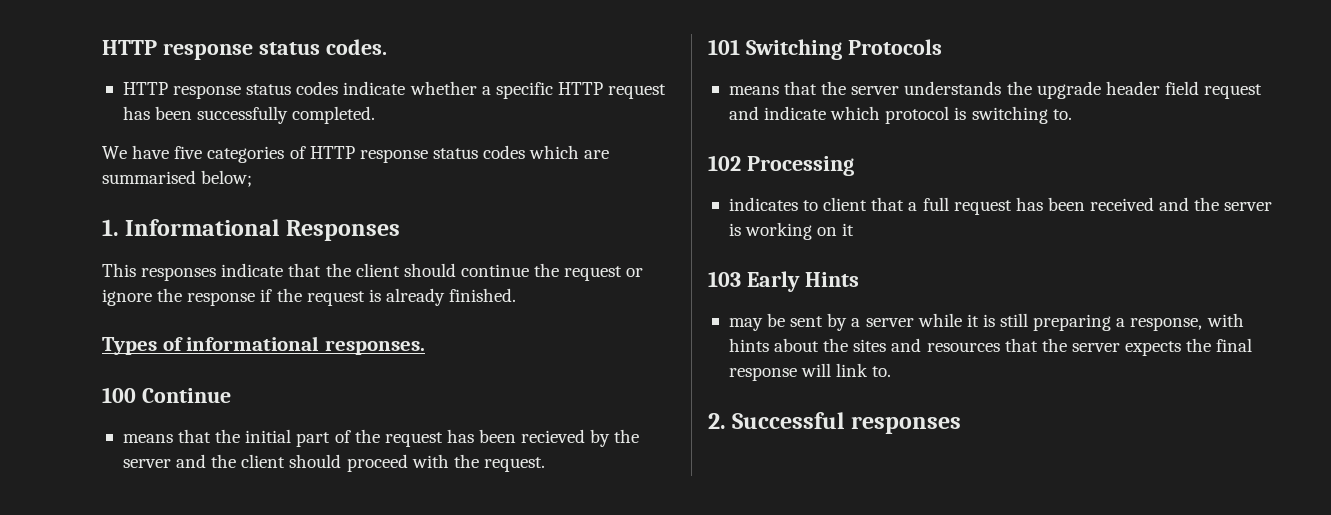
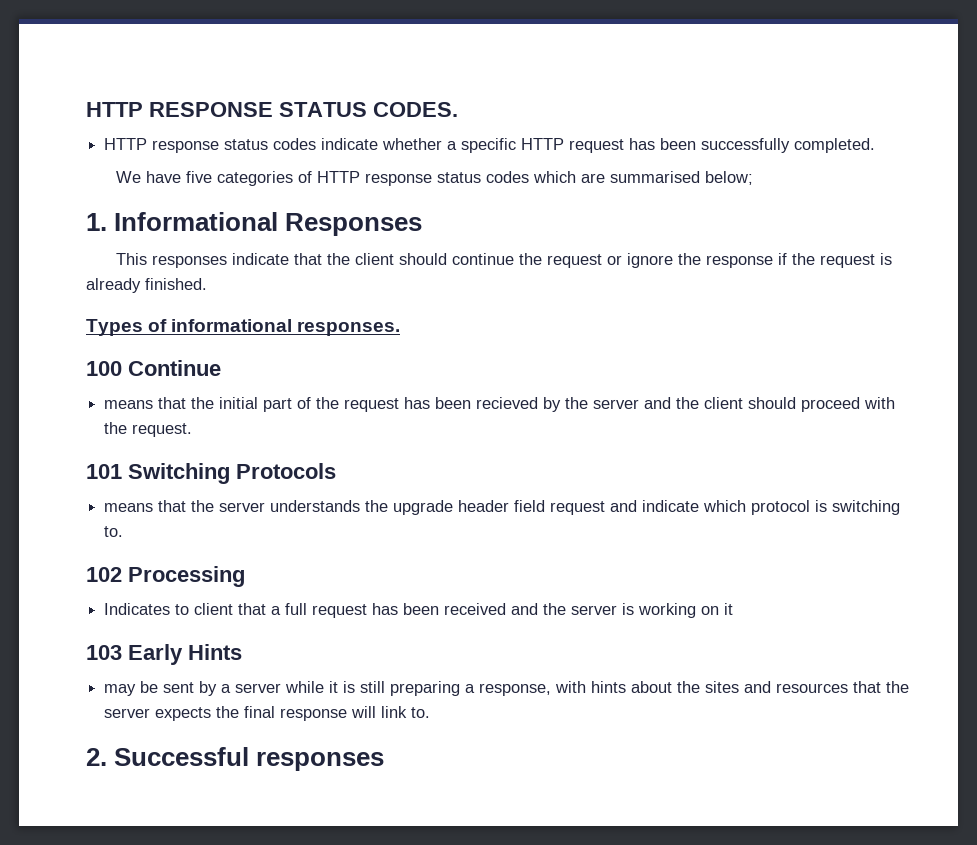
- HTTP response status codes.
+ HTTP RESPONSE STATUS CODES.
- indicates to client that a full request has been received and the server is working on it
+ Indicates to client that a full request has been received and the server is working on it

